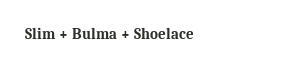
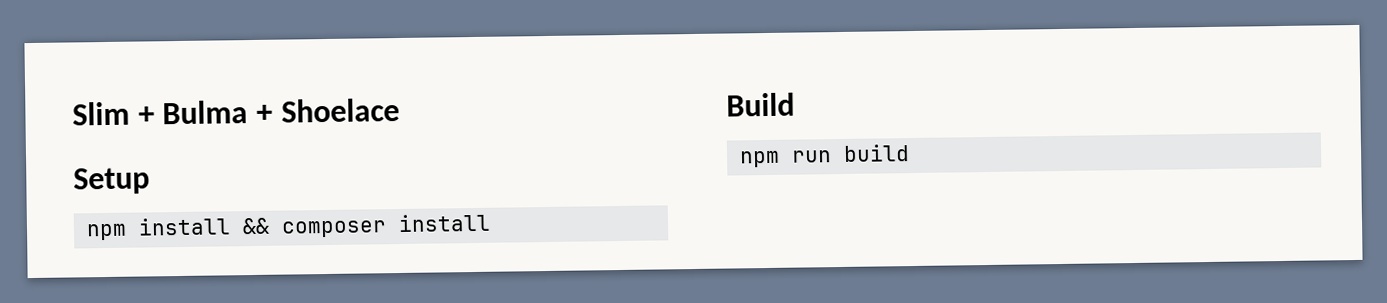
+ Setup
+ npm install && composer install
+ Build
+ npm run build

